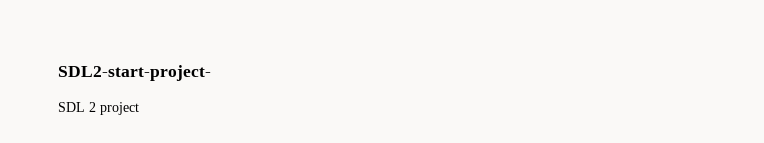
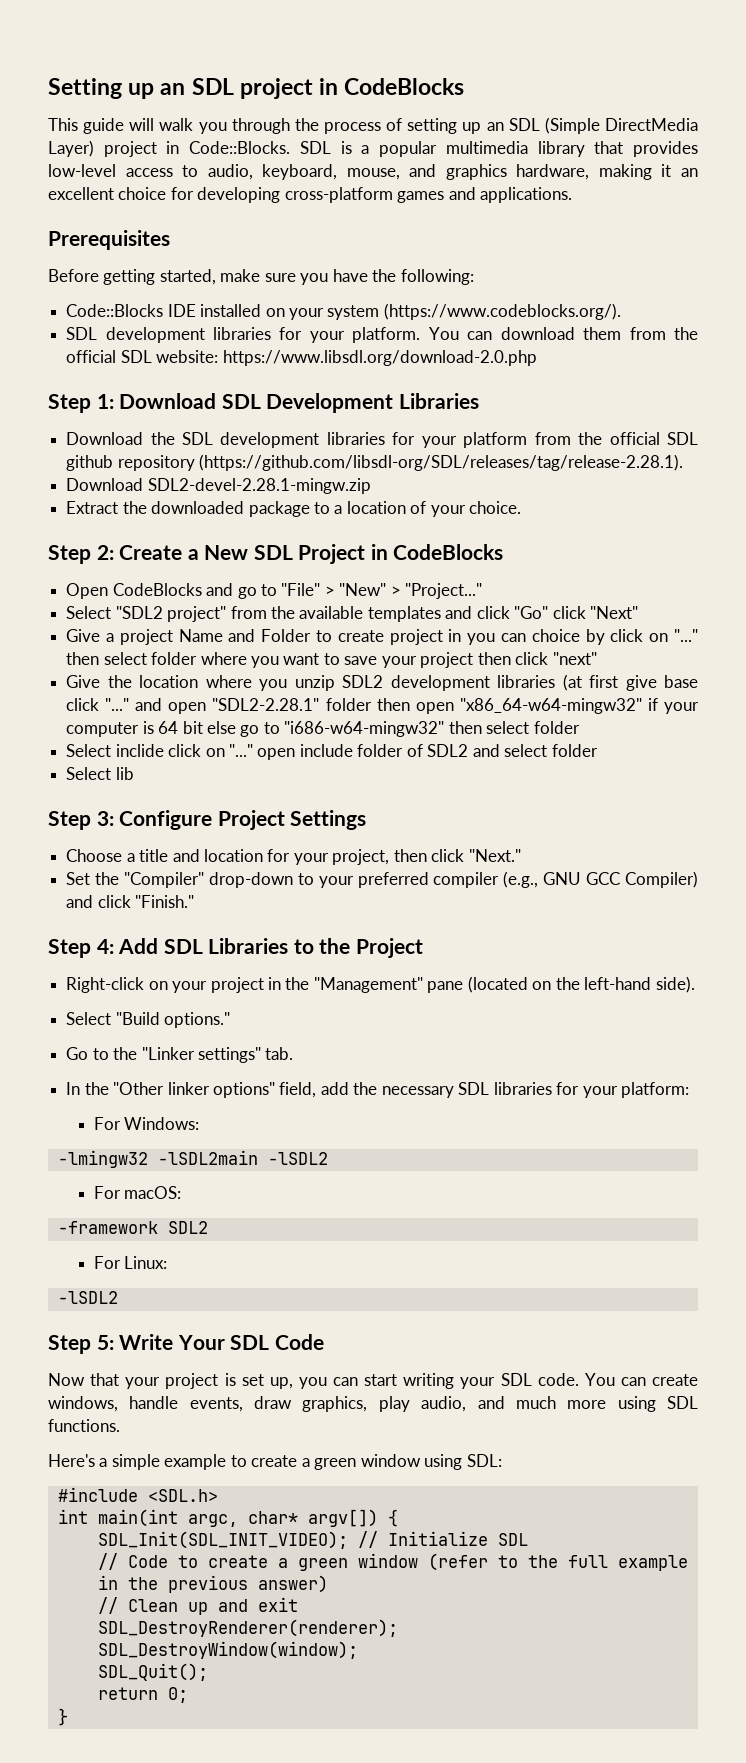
- SDL2-start-project-
- SDL 2 project
+ Setting up an SDL project in CodeBlocks
+ This guide will walk you through the process of setting up an SDL (Simple DirectMedia Layer) project in Code::Blocks. SDL is a popular multimedia library that provides low-level access to audio, keyboard, mouse, and graphics hardware, making it an excellent choice for developing cross-platform games and applications.
+ Prerequisites
+ Before getting started, make sure you have the following:
+ Code::Blocks IDE installed on your system (https://www.codeblocks.org/).
+ SDL development libraries for your platform. You can download them from the official SDL website: https://www.libsdl.org/download-2.0.php
+ Step 1: Download SDL Development Libraries
+ Download the SDL development libraries for your platform from the official SDL github repository (https://github.com/libsdl-org/SDL/releases/tag/release-2.28.1).
+ Download SDL2-devel-2.28.1-mingw.zip
+ Extract the downloaded package to a location of your choice.
+ Step 2: Create a New SDL Project in CodeBlocks
+ Open CodeBlocks and go to "File" > "New" > "Project..."
+ Select "SDL2 project" from the available templates and click "Go" click "Next"
+ Give a project Name and Folder to create project in you can choice by click on "..." then select folder where you want to save your project then click "next"
+ Give the location where you unzip SDL2 development libraries (at first give base click "..." and open "SDL2-2.28.1" folder then open "x86_64-w64-mingw32" if your computer is 64 bit else go to "i686-w64-mingw32" then select folder
+ Select inclide click on "..." open include folder of SDL2 and select folder
+ Select lib
+ Step 3: Configure Project Settings
+ Choose a title and location for your project, then click "Next."
+ Set the "Compiler" drop-down to your preferred compiler (e.g., GNU GCC Compiler) and click "Finish."
+ Step 4: Add SDL Libraries to the Project
+ Right-click on your project in the "Management" pane (located on the left-hand side).
+ Select "Build options."
+ Go to the "Linker settings" tab.
+ In the "Other linker options" field, add the necessary SDL libraries for your platform:
+ For Windows:
+ -lmingw32 -lSDL2main -lSDL2
+ For macOS:
+ -framework SDL2
+ For Linux:
+ -lSDL2
+ Step 5: Write Your SDL Code
+ Now that your project is set up, you can start writing your SDL code. You can create windows, handle events, draw graphics, play audio, and much more using SDL functions.
+ Here's a simple example to create a green window using SDL:
+ #include <SDL.h>
+ int main(int argc, char* argv[]) {
+ SDL_Init(SDL_INIT_VIDEO); // Initialize SDL
+ // Code to create a green window (refer to the full example in the previous answer)
+ // Clean up and exit
+ SDL_DestroyRenderer(renderer);
+ SDL_DestroyWindow(window);
+ SDL_Quit();
+ return 0;
+ }

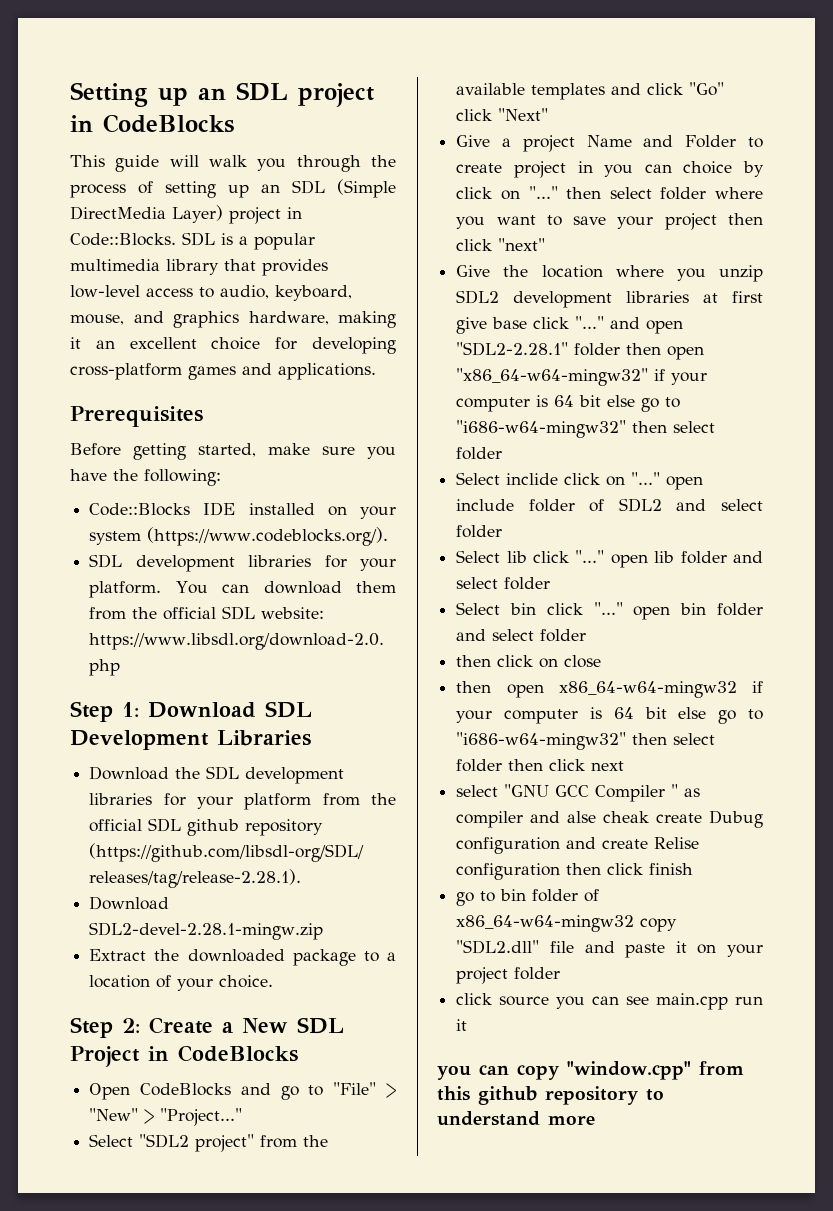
- Give the location where you unzip SDL2 development libraries (at first give base click "..." and open "SDL2-2.28.1" folder then open "x86_64-w64-mingw32" if your computer is 64 bit else go to "i686-w64-mingw32" then select folder
+ Give the location where you unzip SDL2 development libraries at first give base click "..." and open "SDL2-2.28.1" folder then open "x86_64-w64-mingw32" if your computer is 64 bit else go to "i686-w64-mingw32" then select folder
- Select lib
- Step 3: Configure Project Settings
- Choose a title and location for your project, then click "Next."
- Set the "Compiler" drop-down to your preferred compiler (e.g., GNU GCC Compiler) and click "Finish."
- Step 4: Add SDL Libraries to the Project
- Right-click on your project in the "Management" pane (located on the left-hand side).
- Select "Build options."
- Go to the "Linker settings" tab.
- In the "Other linker options" field, add the necessary SDL libraries for your platform:
- For Windows:
- -lmingw32 -lSDL2main -lSDL2
- For macOS:
- -framework SDL2
- For Linux:
- -lSDL2
- Step 5: Write Your SDL Code
- Now that your project is set up, you can start writing your SDL code. You can create windows, handle events, draw graphics, play audio, and much more using SDL functions.
- Here's a simple example to create a green window using SDL:
- #include <SDL.h>
- int main(int argc, char* argv[]) {
- SDL_Init(SDL_INIT_VIDEO); // Initialize SDL
- // Code to create a green window (refer to the full example in the previous answer)
- // Clean up and exit
- SDL_DestroyRenderer(renderer);
- SDL_DestroyWindow(window);
- SDL_Quit();
- return 0;
- }
+ Select lib click "..." open lib folder and select folder
+ Select bin click "..." open bin folder and select folder
+ then click on close
+ then open x86_64-w64-mingw32 if your computer is 64 bit else go to "i686-w64-mingw32" then select folder then click next
+ select "GNU GCC Compiler " as compiler and alse cheak create Dubug configuration and create Relise configuration then click finish
+ go to bin folder of x86_64-w64-mingw32 copy "SDL2.dll" file and paste it on your project folder
+ click source you can see main.cpp run it
+ you can copy "window.cpp" from this github repository to understand more

